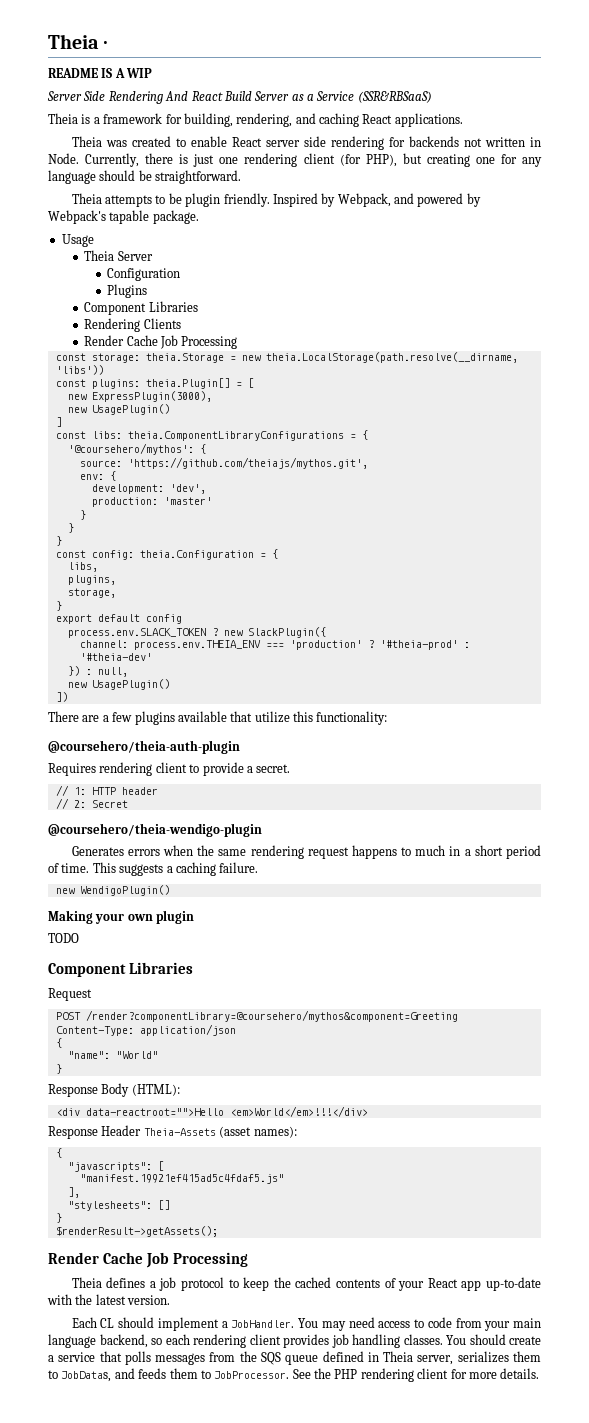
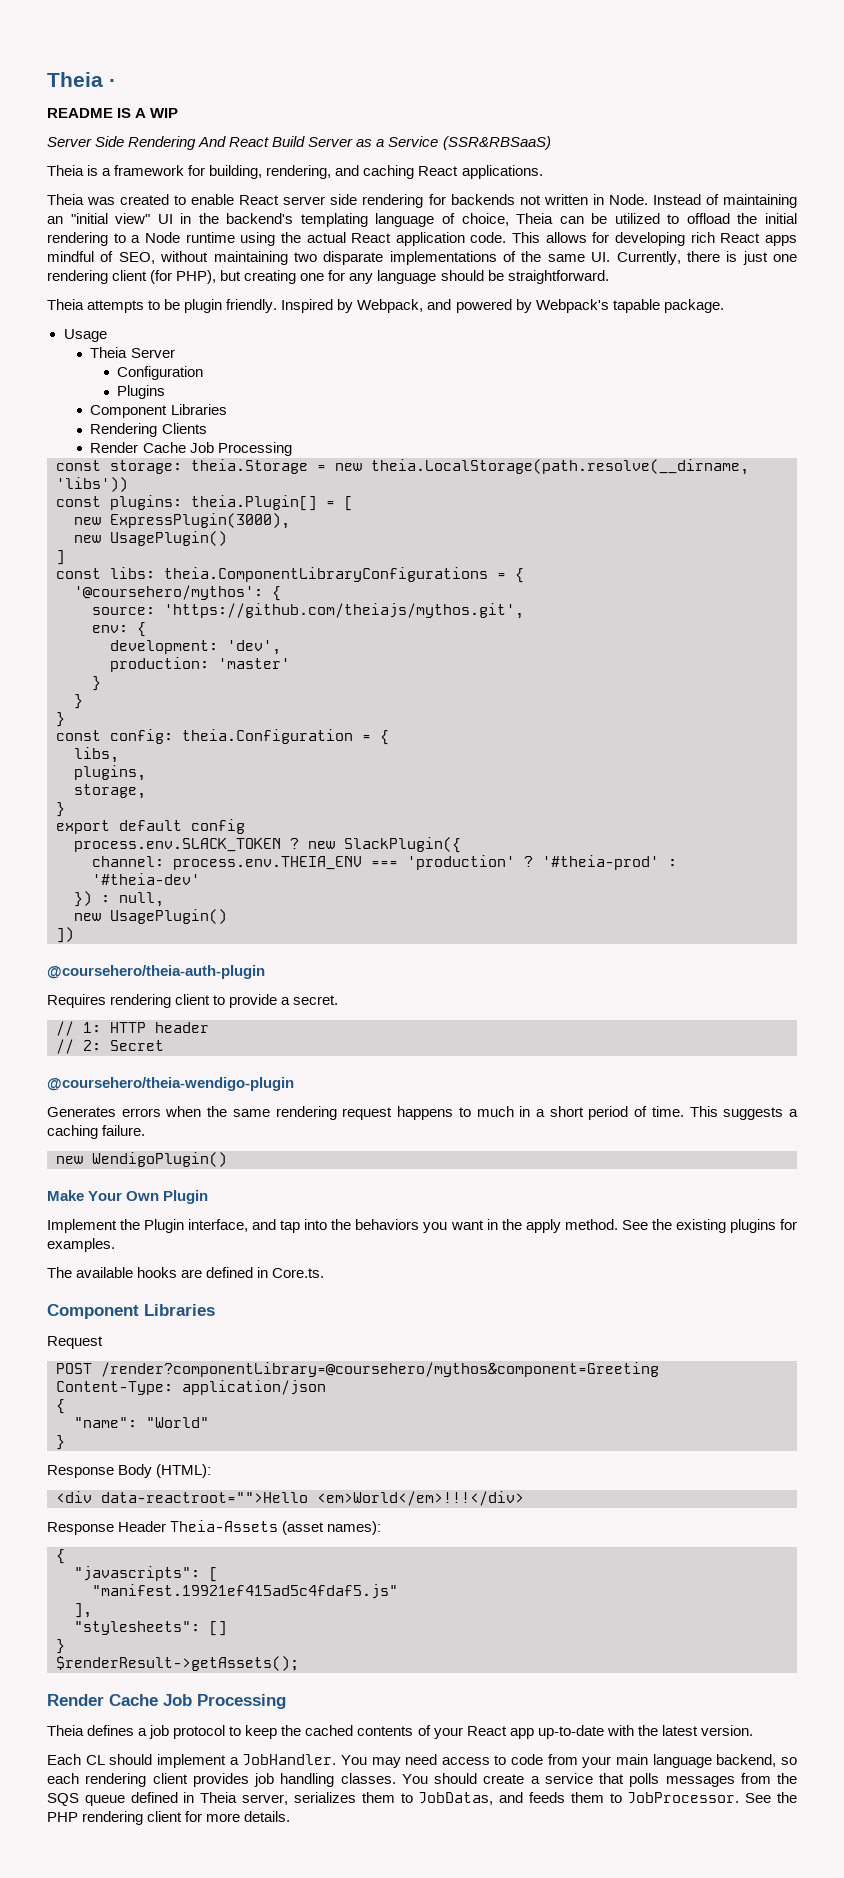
- Currently, there is just one rendering client (for PHP), but creating one for any language should be straightforward.
+ Instead of maintaining an "initial view" UI in the backend's templating language of choice, Theia can be utilized to offload the initial rendering to a Node runtime using the actual React application code. This allows for developing rich React apps mindful of SEO, without maintaining two disparate implementations of the same UI. Currently, there is just one rendering client (for PHP), but creating one for any language should be straightforward.
- There are a few plugins available that utilize this functionality:
- Making your own plugin
- TODO
+ Make Your Own Plugin
+ Implement the Plugin interface, and tap into the behaviors you want in the apply method. See the existing plugins for examples.
+ The available hooks are defined in Core.ts.

